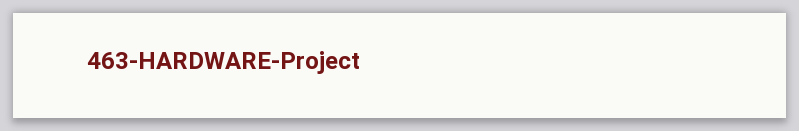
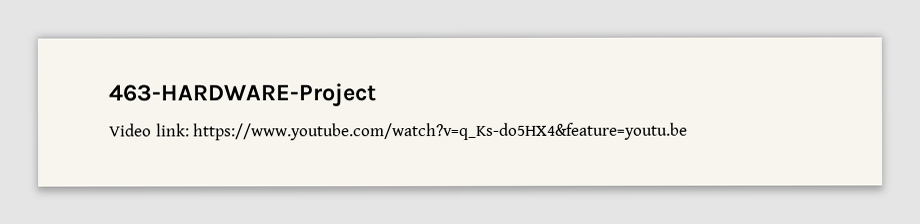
+ Video link: https://www.youtube.com/watch?v=q_Ks-do5HX4&feature=youtu.be

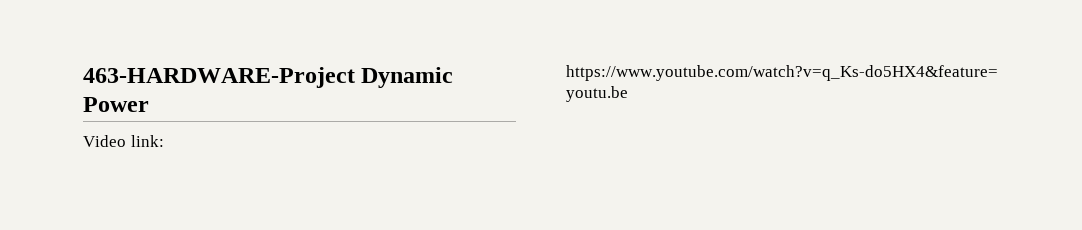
- 463-HARDWARE-Project
+ 463-HARDWARE-Project Dynamic Power

